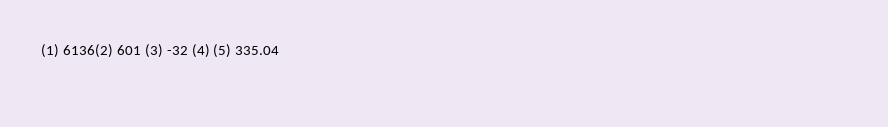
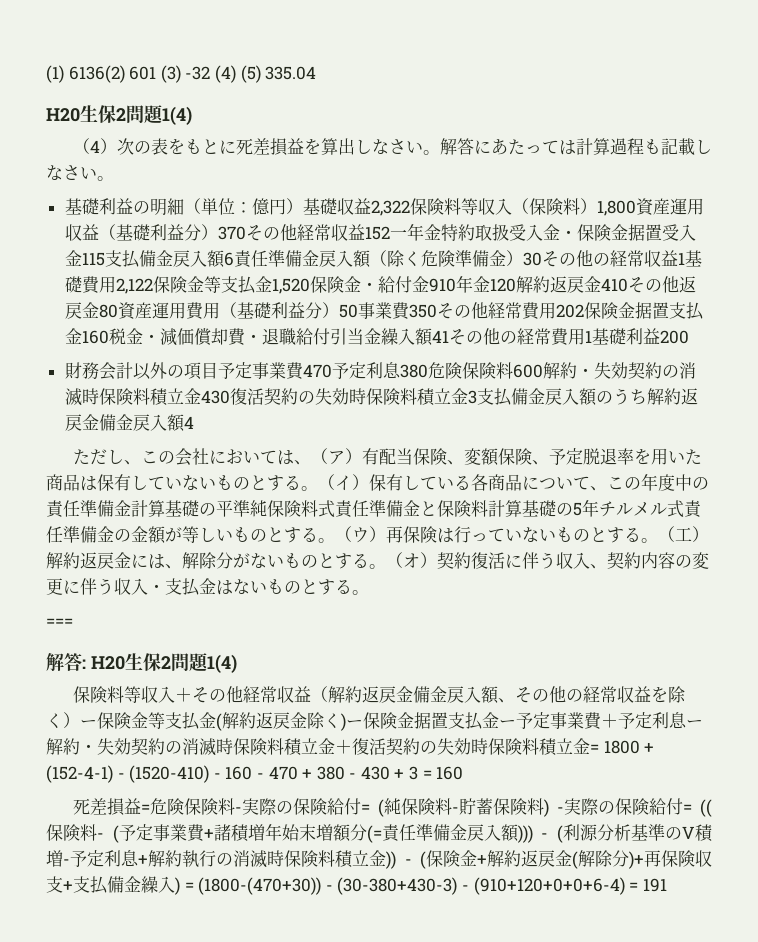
  (1) 6136(2) 601 (3) -32 (4) (5) 335.04
+ H20生保2問題1(4)
+ （4）次の表をもとに死差損益を算出しなさい。解答にあたっては計算過程も記載しなさい。
+ 基礎利益の明細（単位：億円）基礎収益2,322保険料等収入（保険料）1,800資産運用収益（基礎利益分）370その他経常収益152一年金特約取扱受入金・保険金据置受入金115支払備金戻入額6責任準備金戻入額（除く危険準備金）30その他の経常収益1基礎費用2,122保険金等支払金1,520保険金・給付金910年金120解約返戻金410その他返戻金80資産運用費用（基礎利益分）50事業費350その他経常費用202保険金据置支払金160税金・減価償却費・退職給付引当金繰入額41その他の経常費用1基礎利益200
+ 財務会計以外の項目予定事業費470予定利息380危険保険料600解約・失効契約の消滅時保険料積立金430復活契約の失効時保険料積立金3支払備金戻入額のうち解約返戻金備金戻入額4
+ ただし、この会社においては、（ア）有配当保険、変額保険、予定脱退率を用いた商品は保有していないものとする。（イ）保有している各商品について、この年度中の責任準備金計算基礎の平準純保険料式責任準備金と保険料計算基礎の5年チルメル式責任準備金の金額が等しいものとする。（ウ）再保険は行っていないものとする。（工）解約返戻金には、解除分がないものとする。（オ）契約復活に伴う収入、契約内容の変更に伴う収入・支払金はないものとする。
+ ===
+ 解答: H20生保2問題1(4)
+ 保険料等収入＋その他経常収益（解約返戻金備金戻入額、その他の経常収益を除く）ー保険金等支払金(解約返戻金除く)ー保険金据置支払金ー予定事業費＋予定利息ー解約・失効契約の消滅時保険料積立金＋復活契約の失効時保険料積立金= 1800 + (152-4-1) - (1520-410) - 160 - 470 + 380 - 430 + 3 = 160
+ 死差損益=危険保険料-実際の保険給付= (純保険料-貯蓄保険料) -実際の保険給付= ((保険料- (予定事業費+諸積増年始末増額分(=責任準備金戻入額))) - (利源分析基準のV積増-予定利息+解約執行の消滅時保険料積立金)) - (保険金+解約返戻金(解除分)+再保険収支+支払備金繰入) = (1800-(470+30)) - (30-380+430-3) - (910+120+0+0+6-4) = 191

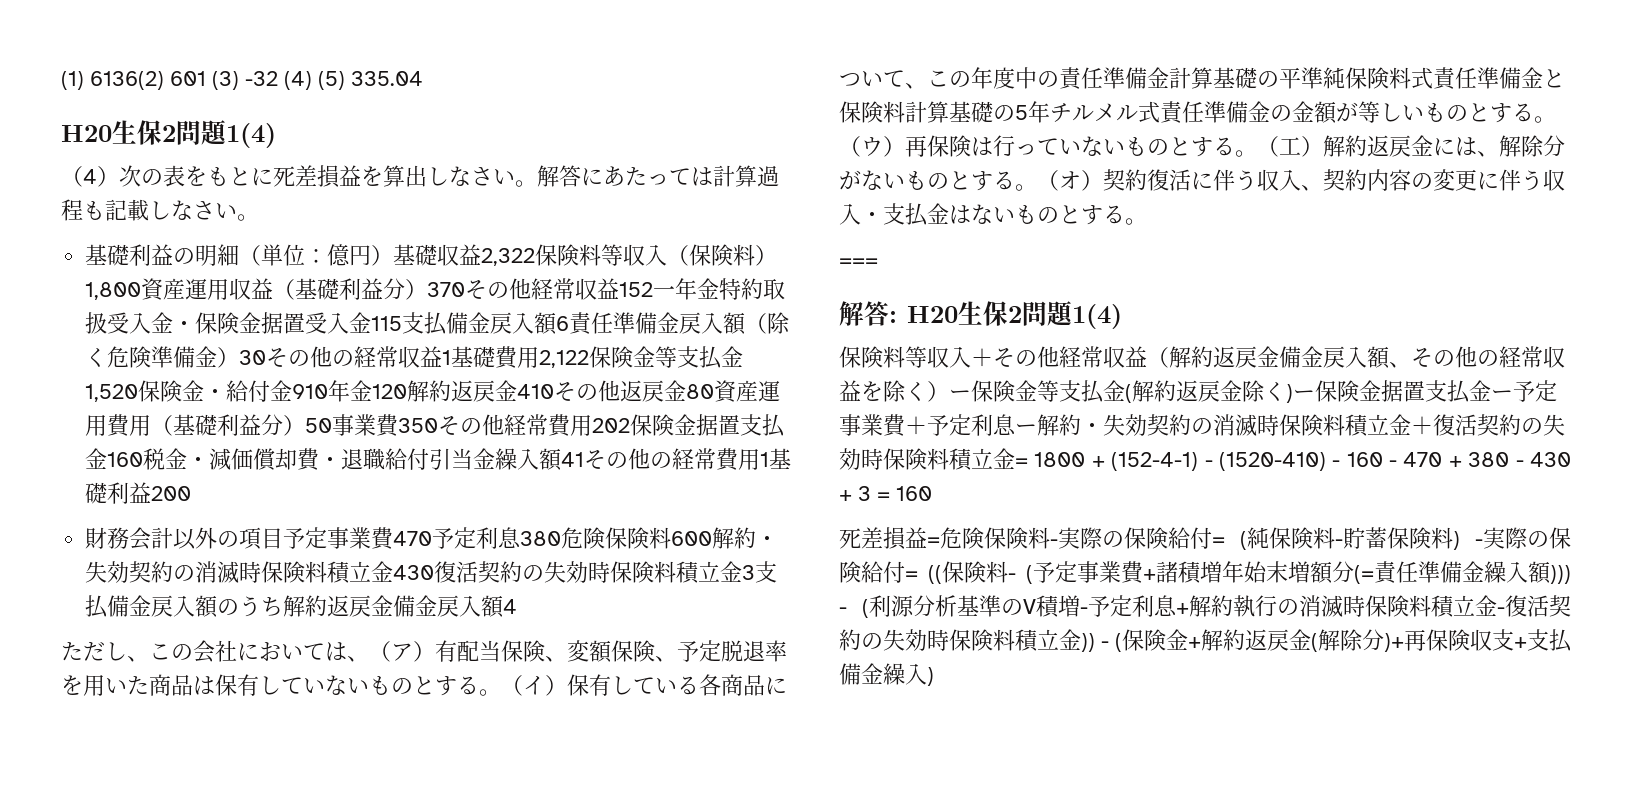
- 死差損益=危険保険料-実際の保険給付= (純保険料-貯蓄保険料) -実際の保険給付= ((保険料- (予定事業費+諸積増年始末増額分(=責任準備金戻入額))) - (利源分析基準のV積増-予定利息+解約執行の消滅時保険料積立金)) - (保険金+解約返戻金(解除分)+再保険収支+支払備金繰入) = (1800-(470+30)) - (30-380+430-3) - (910+120+0+0+6-4) = 191
+ 死差損益=危険保険料-実際の保険給付= (純保険料-貯蓄保険料) -実際の保険給付= ((保険料- (予定事業費+諸積増年始末増額分(=責任準備金繰入額))) - (利源分析基準のV積増-予定利息+解約執行の消滅時保険料積立金-復活契約の失効時保険料積立金)) - (保険金+解約返戻金(解除分)+再保険収支+支払備金繰入)

